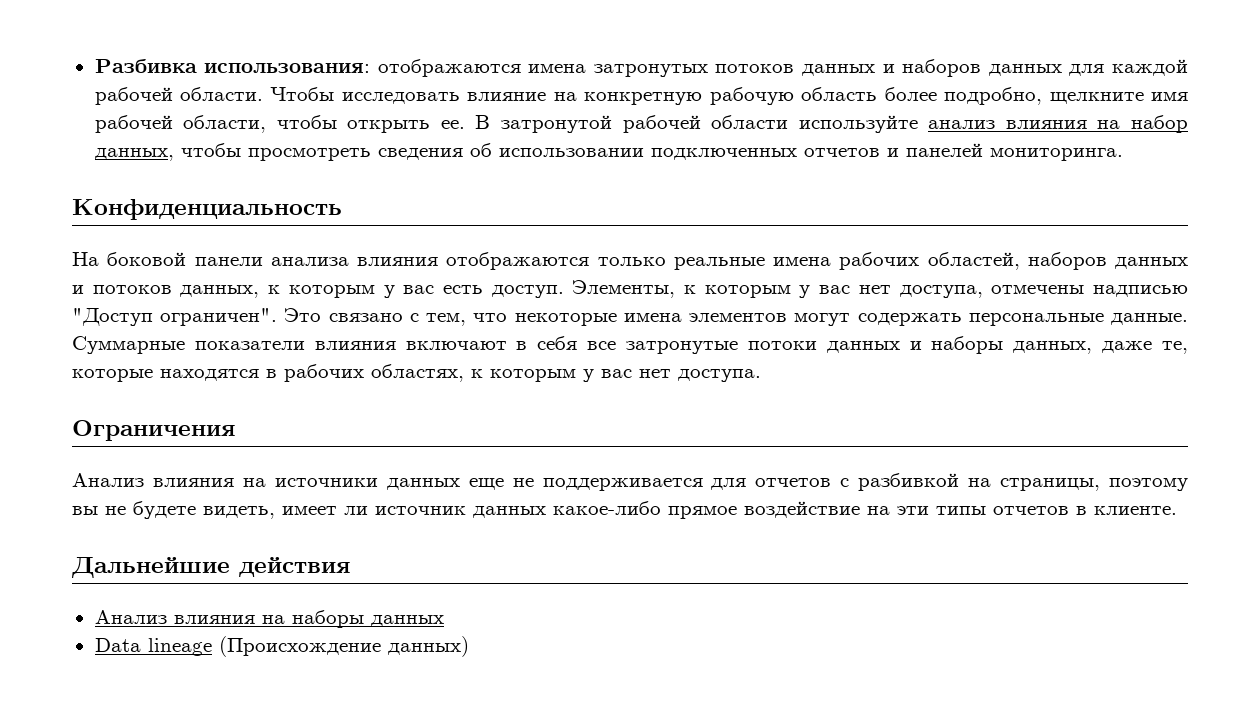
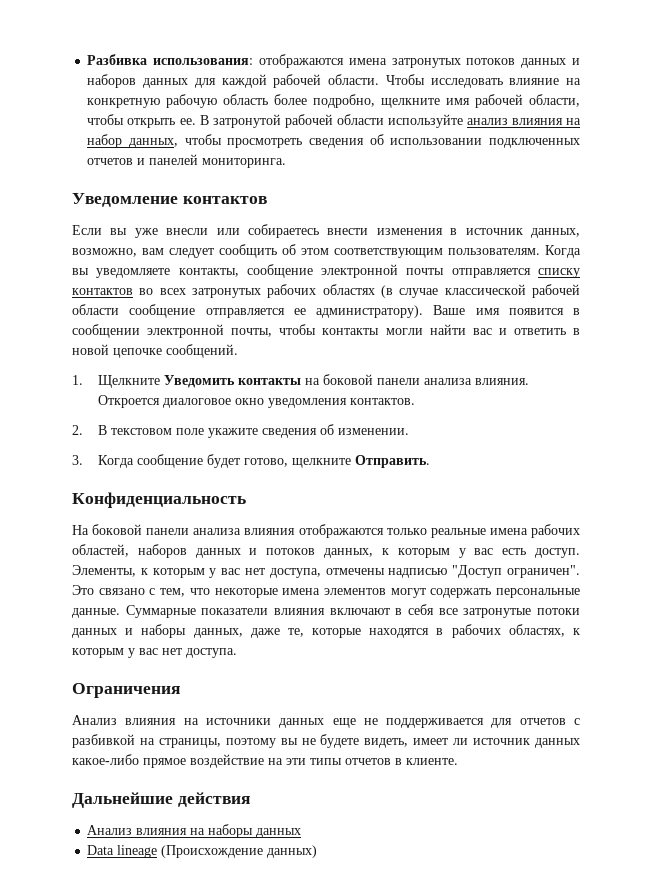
+ Уведомление контактов
+ Если вы уже внесли или собираетесь внести изменения в источник данных, возможно, вам следует сообщить об этом соответствующим пользователям. Когда вы уведомляете контакты, сообщение электронной почты отправляется списку контактов во всех затронутых рабочих областях (в случае классической рабочей области сообщение отправляется ее администратору). Ваше имя появится в сообщении электронной почты, чтобы контакты могли найти вас и ответить в новой цепочке сообщений.
+ 1. Щелкните Уведомить контакты на боковой панели анализа влияния. Откроется диалоговое окно уведомления контактов.
+ 2. В текстовом поле укажите сведения об изменении.
+ 3. Когда сообщение будет готово, щелкните Отправить.

